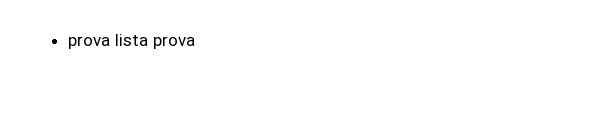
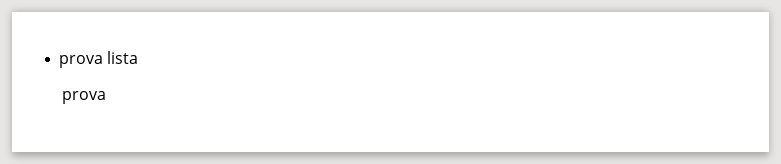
- prova lista prova
+ prova lista
+ prova

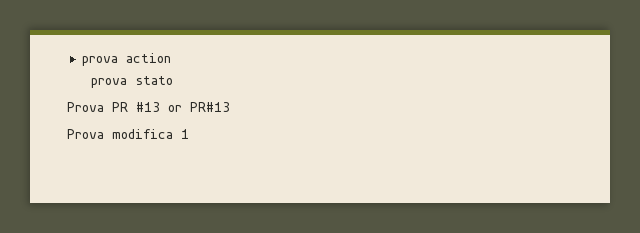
- prova lista
- prova
+ prova action
+ prova stato
+ Prova PR #13 or PR#13
+ Prova modifica 1

